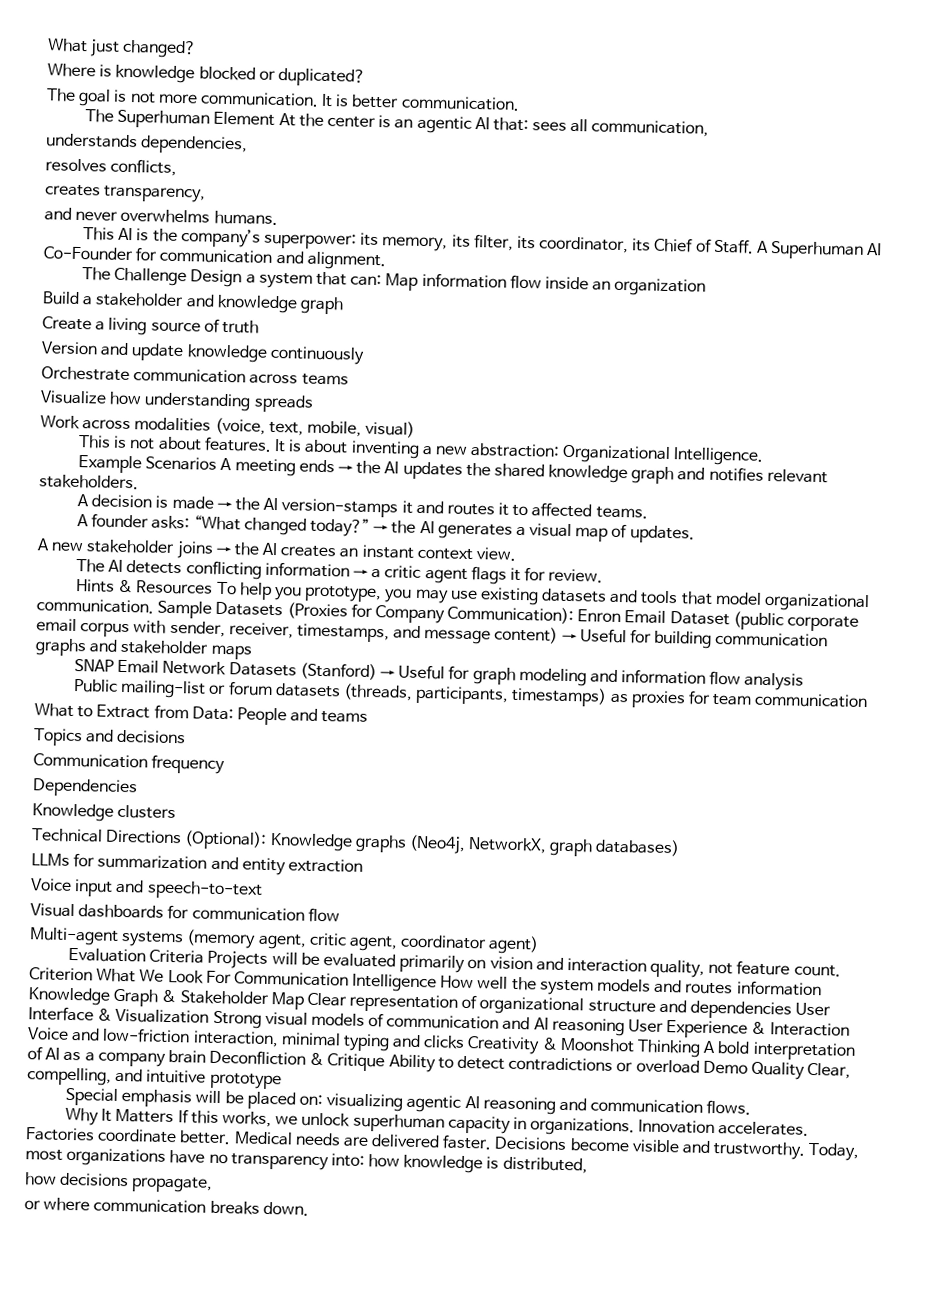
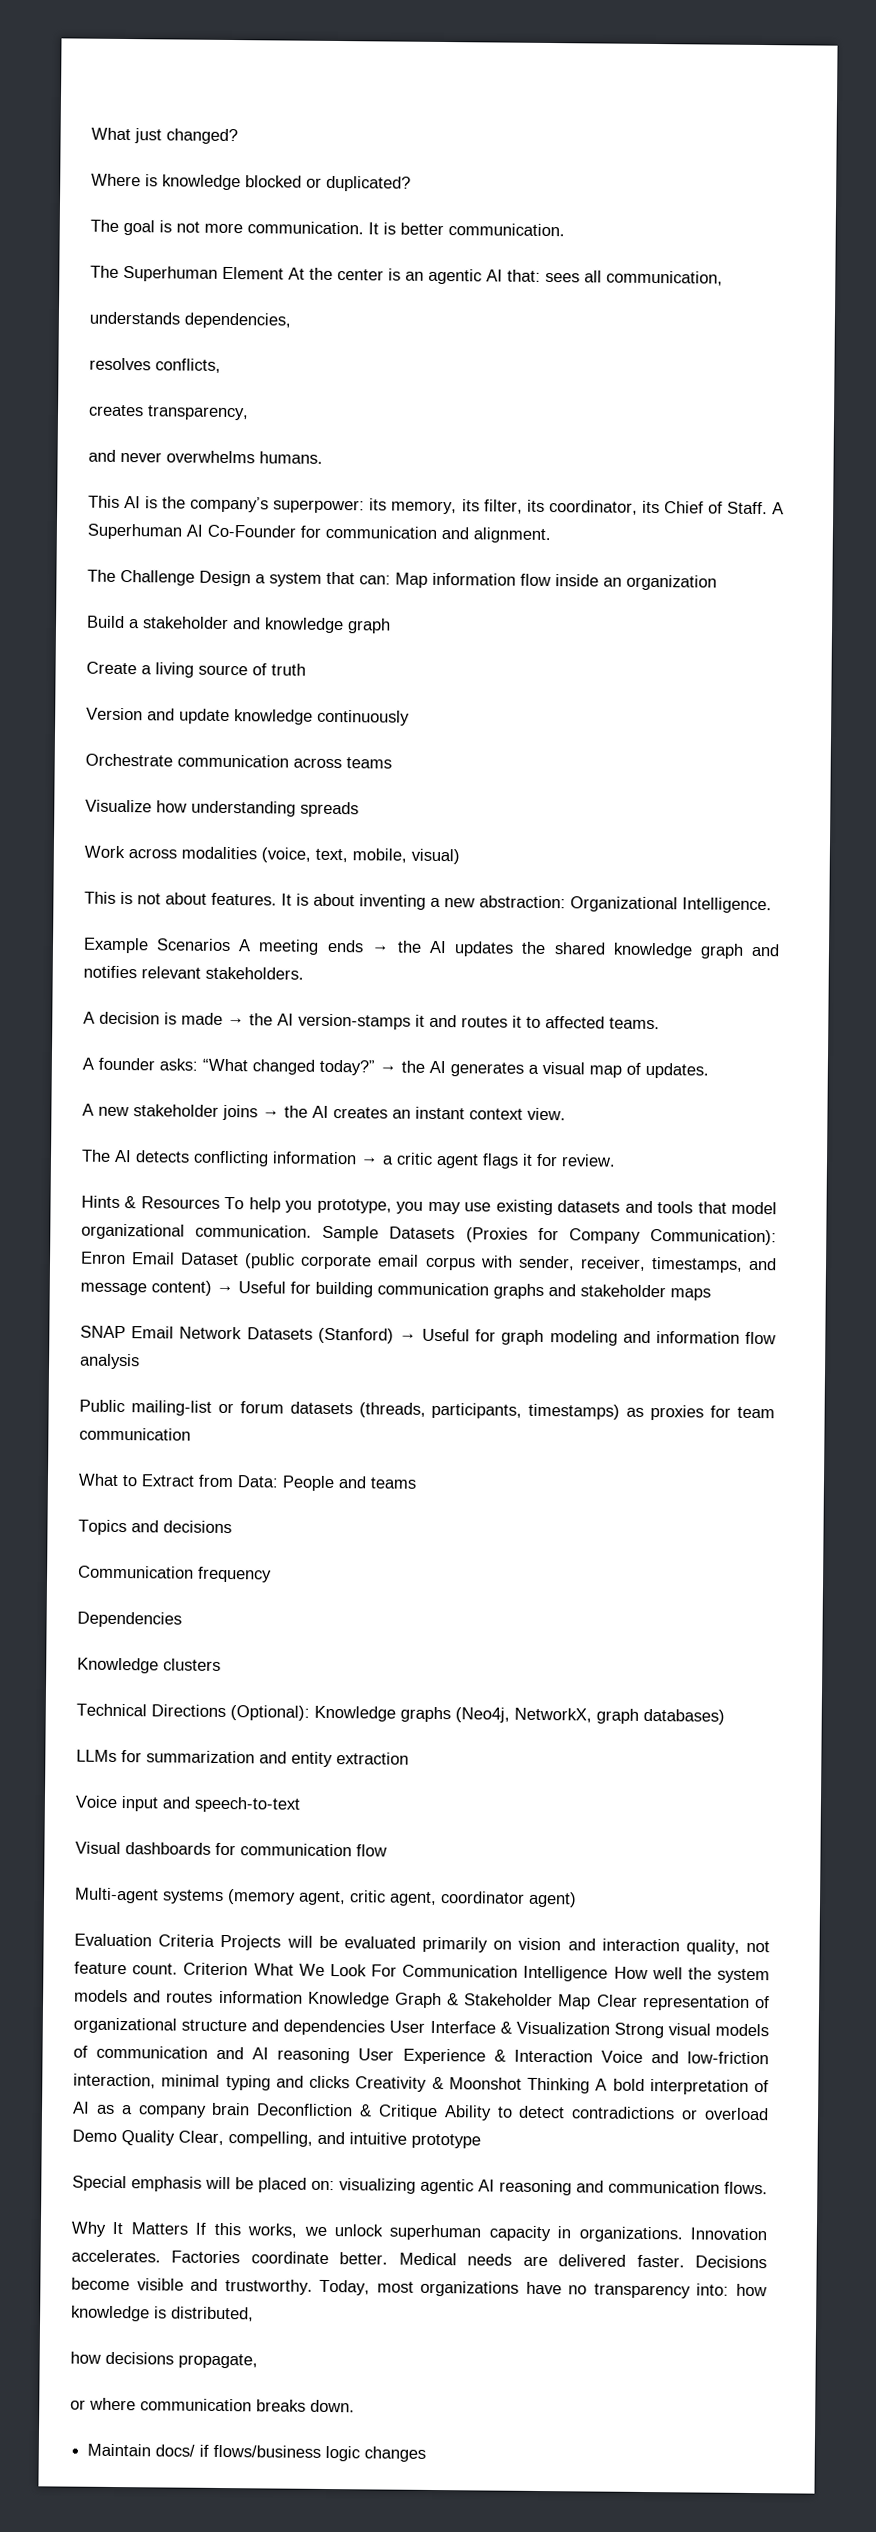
+ Maintain docs/ if flows/business logic changes

